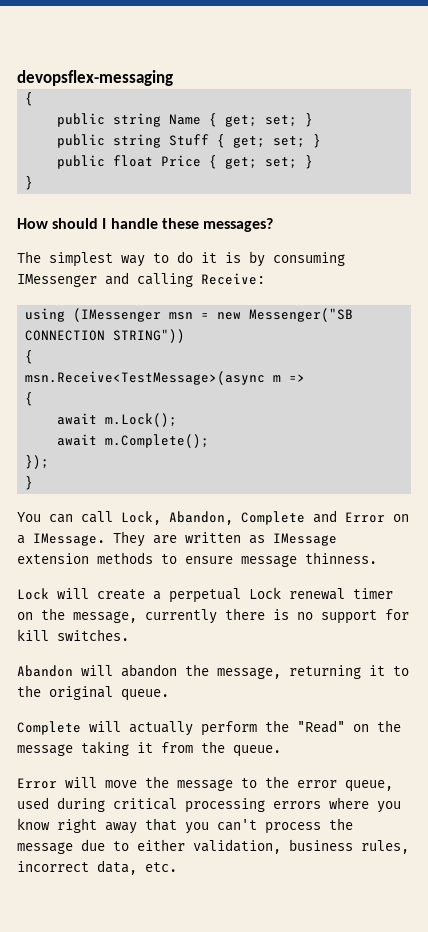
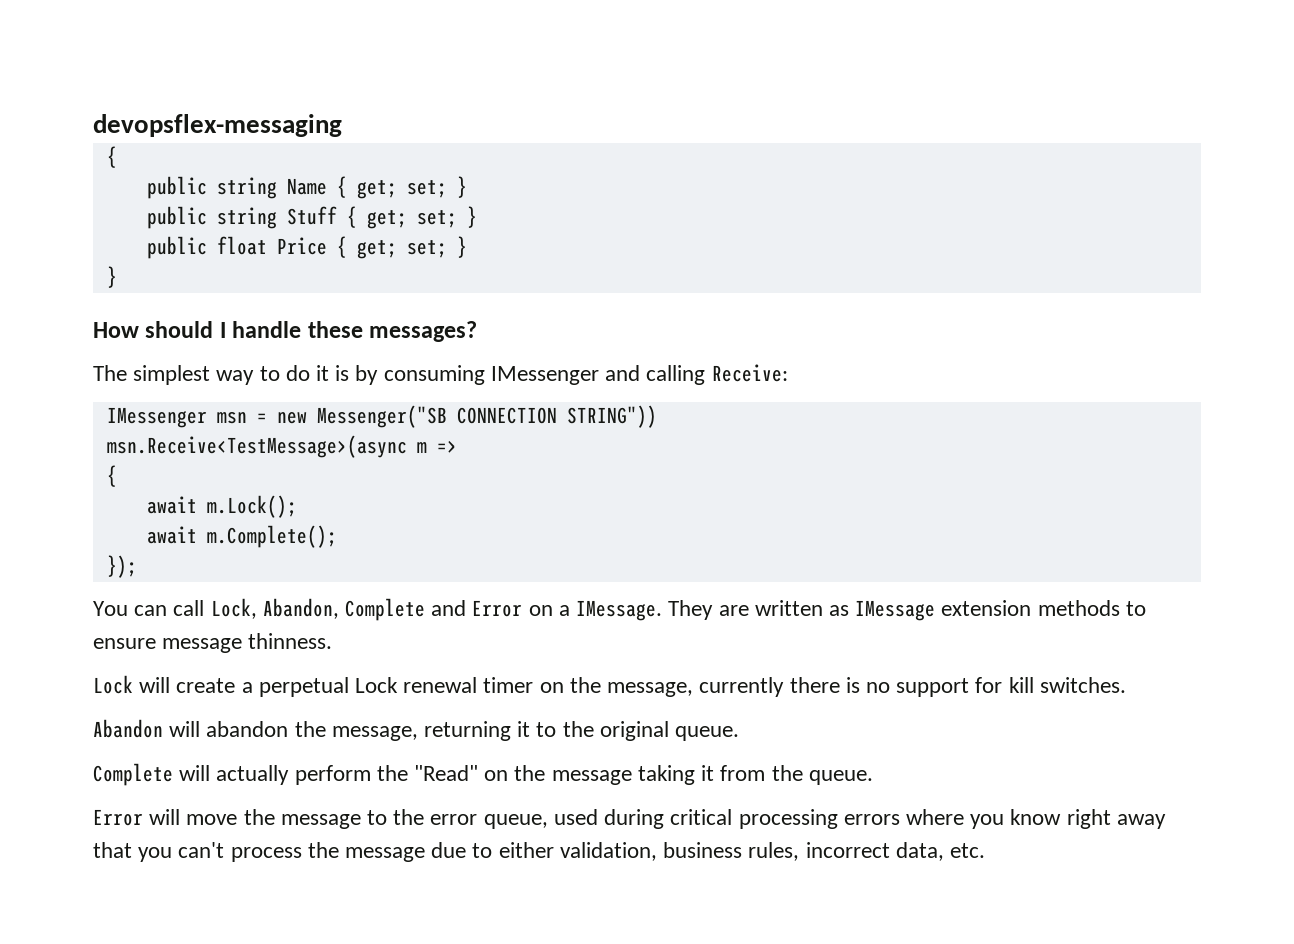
- using (IMessenger msn = new Messenger("SB CONNECTION STRING"))
- {
+ IMessenger msn = new Messenger("SB CONNECTION STRING"))
  });
- }

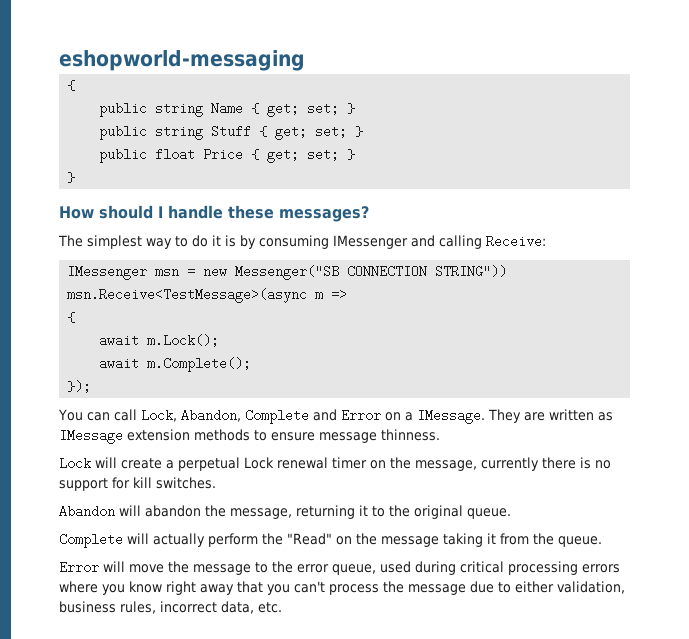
- devopsflex-messaging
+ eshopworld-messaging

